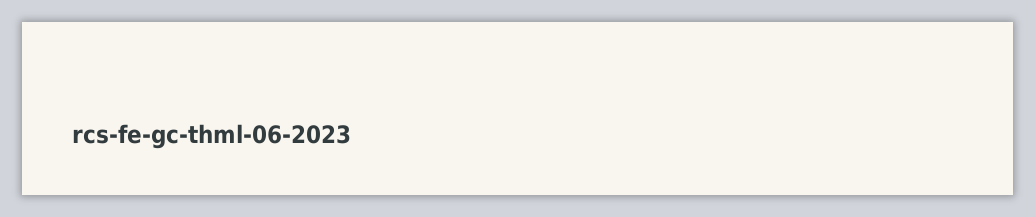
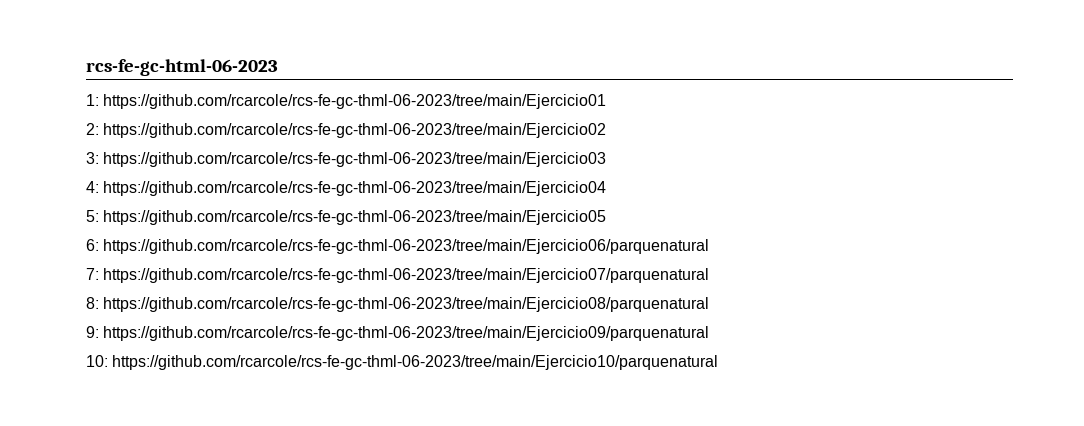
- rcs-fe-gc-thml-06-2023
+ rcs-fe-gc-html-06-2023
+ 1: https://github.com/rcarcole/rcs-fe-gc-thml-06-2023/tree/main/Ejercicio01
+ 2: https://github.com/rcarcole/rcs-fe-gc-thml-06-2023/tree/main/Ejercicio02
+ 3: https://github.com/rcarcole/rcs-fe-gc-thml-06-2023/tree/main/Ejercicio03
+ 4: https://github.com/rcarcole/rcs-fe-gc-thml-06-2023/tree/main/Ejercicio04
+ 5: https://github.com/rcarcole/rcs-fe-gc-thml-06-2023/tree/main/Ejercicio05
+ 6: https://github.com/rcarcole/rcs-fe-gc-thml-06-2023/tree/main/Ejercicio06/parquenatural
+ 7: https://github.com/rcarcole/rcs-fe-gc-thml-06-2023/tree/main/Ejercicio07/parquenatural
+ 8: https://github.com/rcarcole/rcs-fe-gc-thml-06-2023/tree/main/Ejercicio08/parquenatural
+ 9: https://github.com/rcarcole/rcs-fe-gc-thml-06-2023/tree/main/Ejercicio09/parquenatural
+ 10: https://github.com/rcarcole/rcs-fe-gc-thml-06-2023/tree/main/Ejercicio10/parquenatural

